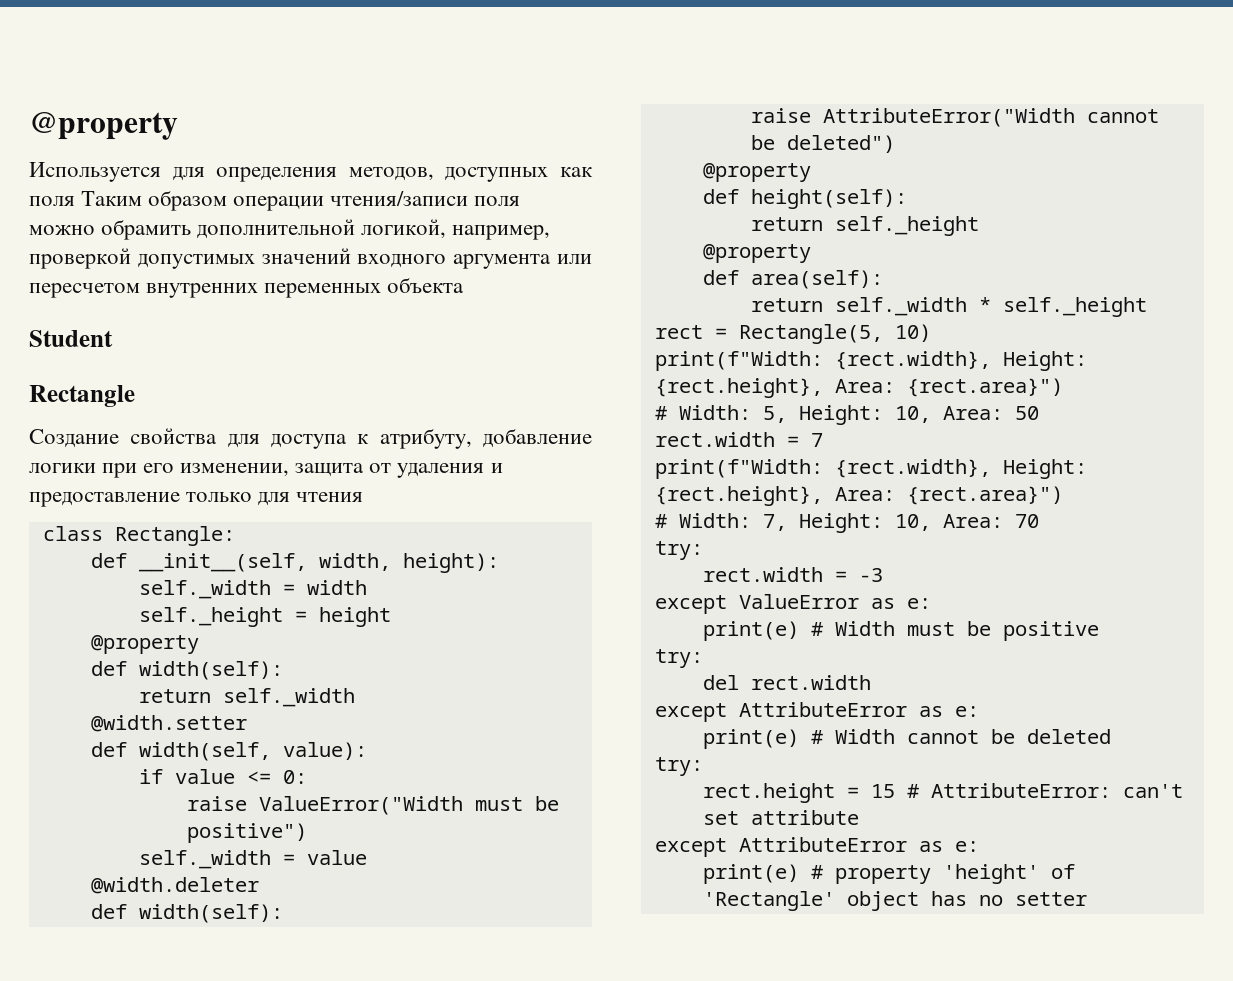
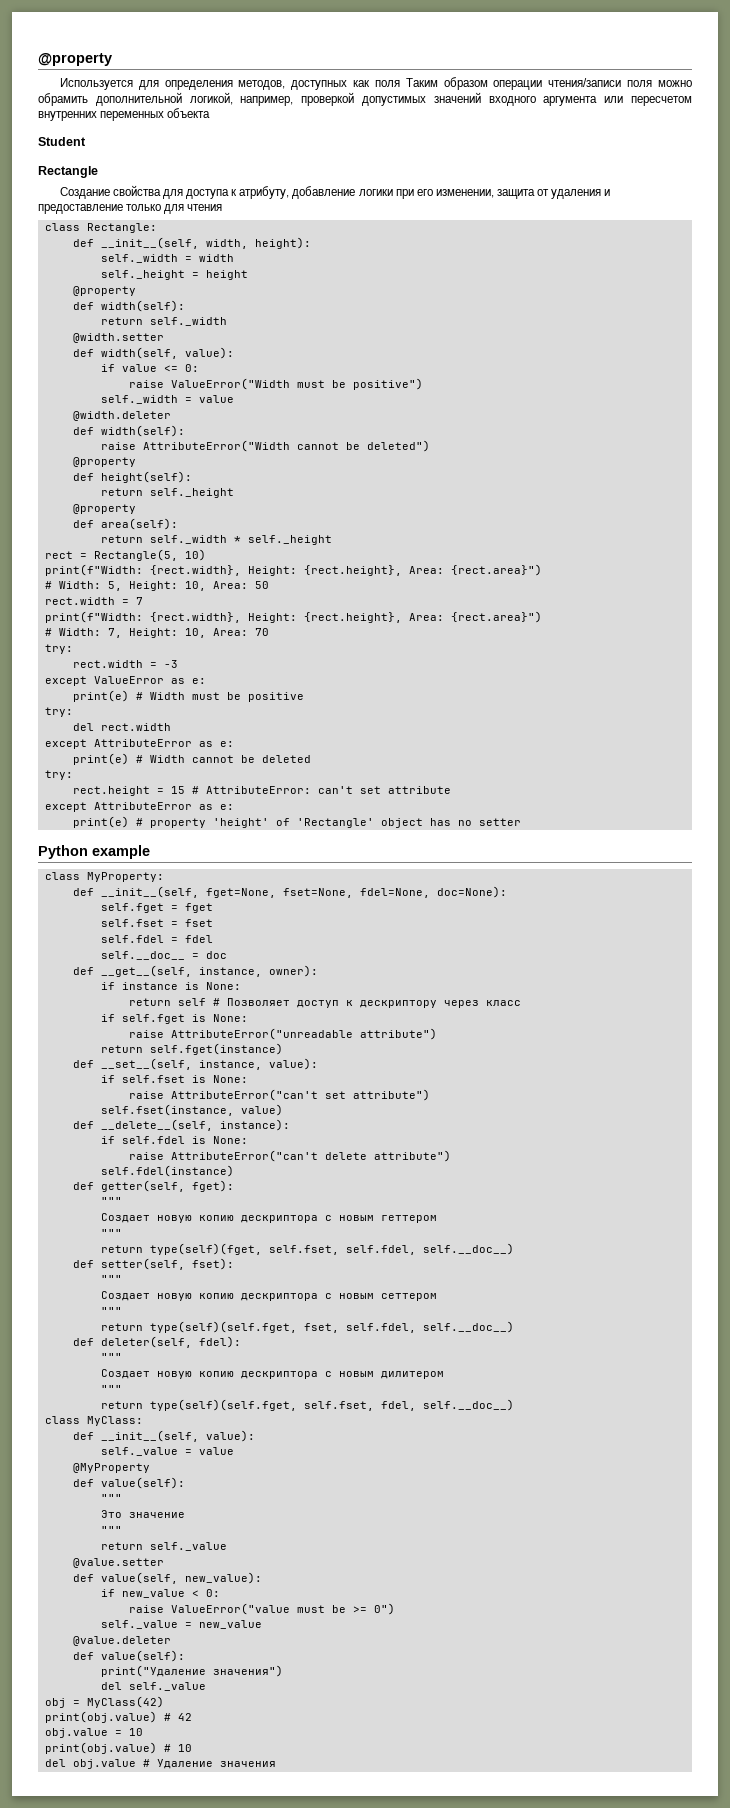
+ Python example
+ class MyProperty:
+ def __init__(self, fget=None, fset=None, fdel=None, doc=None):
+ self.fget = fget
+ self.fset = fset
+ self.fdel = fdel
+ self.__doc__ = doc
+ def __get__(self, instance, owner):
+ if instance is None:
+ return self # Позволяет доступ к дескриптору через класс
+ if self.fget is None:
+ raise AttributeError("unreadable attribute")
+ return self.fget(instance)
+ def __set__(self, instance, value):
+ if self.fset is None:
+ raise AttributeError("can't set attribute")
+ self.fset(instance, value)
+ def __delete__(self, instance):
+ if self.fdel is None:
+ raise AttributeError("can't delete attribute")
+ self.fdel(instance)
+ def getter(self, fget):
+ """
+ Создает новую копию дескриптора с новым геттером
+ """
+ return type(self)(fget, self.fset, self.fdel, self.__doc__)
+ def setter(self, fset):
+ """
+ Создает новую копию дескриптора с новым сеттером
+ """
+ return type(self)(self.fget, fset, self.fdel, self.__doc__)
+ def deleter(self, fdel):
+ """
+ Создает новую копию дескриптора с новым дилитером
+ """
+ return type(self)(self.fget, self.fset, fdel, self.__doc__)
+ class MyClass:
+ def __init__(self, value):
+ self._value = value
+ @MyProperty
+ def value(self):
+ """
+ Это значение
+ """
+ return self._value
+ @value.setter
+ def value(self, new_value):
+ if new_value < 0:
+ raise ValueError("value must be >= 0")
+ self._value = new_value
+ @value.deleter
+ def value(self):
+ print("Удаление значения")
+ del self._value
+ obj = MyClass(42)
+ print(obj.value) # 42
+ obj.value = 10
+ print(obj.value) # 10
+ del obj.value # Удаление значения

